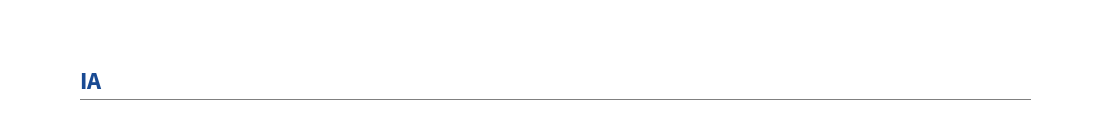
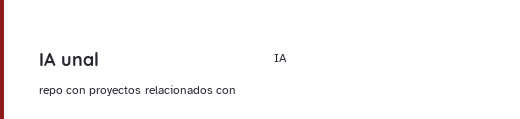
- IA
+ IA unal
+ repo con proyectos relacionados con IA

